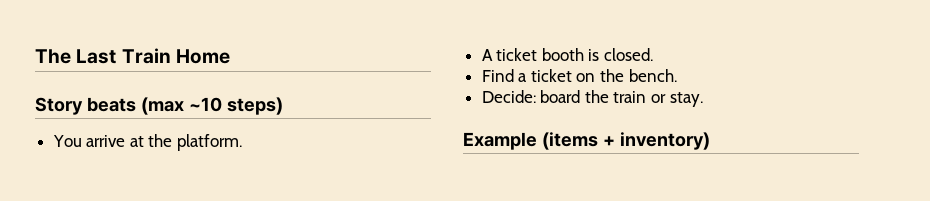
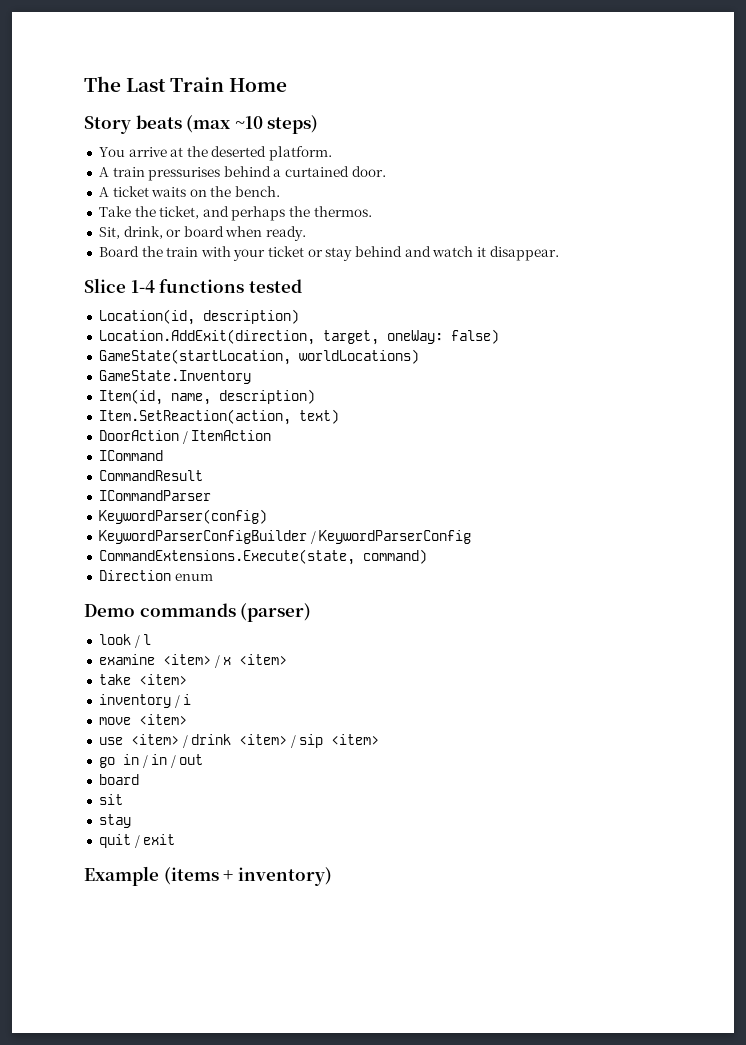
- You arrive at the platform.
+ You arrive at the deserted platform.
- A ticket booth is closed.
- Find a ticket on the bench.
- Decide: board the train or stay.
+ A train pressurises behind a curtained door.
+ A ticket waits on the bench.
+ Take the ticket, and perhaps the thermos.
+ Sit, drink, or board when ready.
+ Board the train with your ticket or stay behind and watch it disappear.
+ Slice 1‑4 functions tested
+ Location(id, description)
+ Location.AddExit(direction, target, oneWay: false)
+ GameState(startLocation, worldLocations)
+ GameState.Inventory
+ Item(id, name, description)
+ Item.SetReaction(action, text)
+ DoorAction / ItemAction
+ ICommand
+ CommandResult
+ ICommandParser
+ KeywordParser(config)
+ KeywordParserConfigBuilder / KeywordParserConfig
+ CommandExtensions.Execute(state, command)
+ Direction enum
+ Demo commands (parser)
+ look / l
+ examine <item> / x <item>
+ take <item>
+ inventory / i
+ move <item>
+ use <item> / drink <item> / sip <item>
+ go in / in / out
+ board
+ sit
+ stay
+ quit / exit

